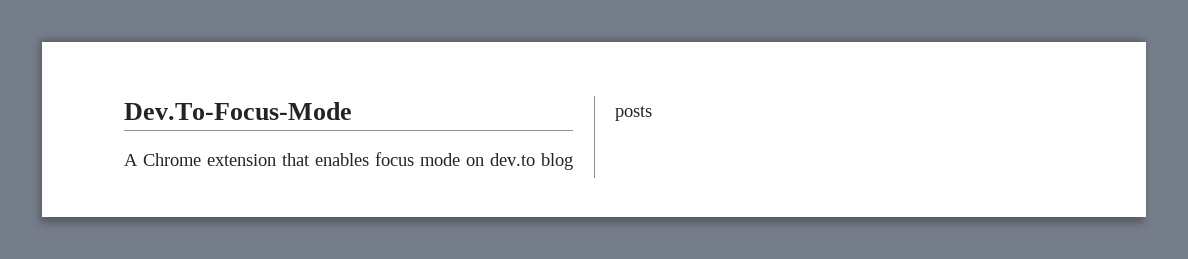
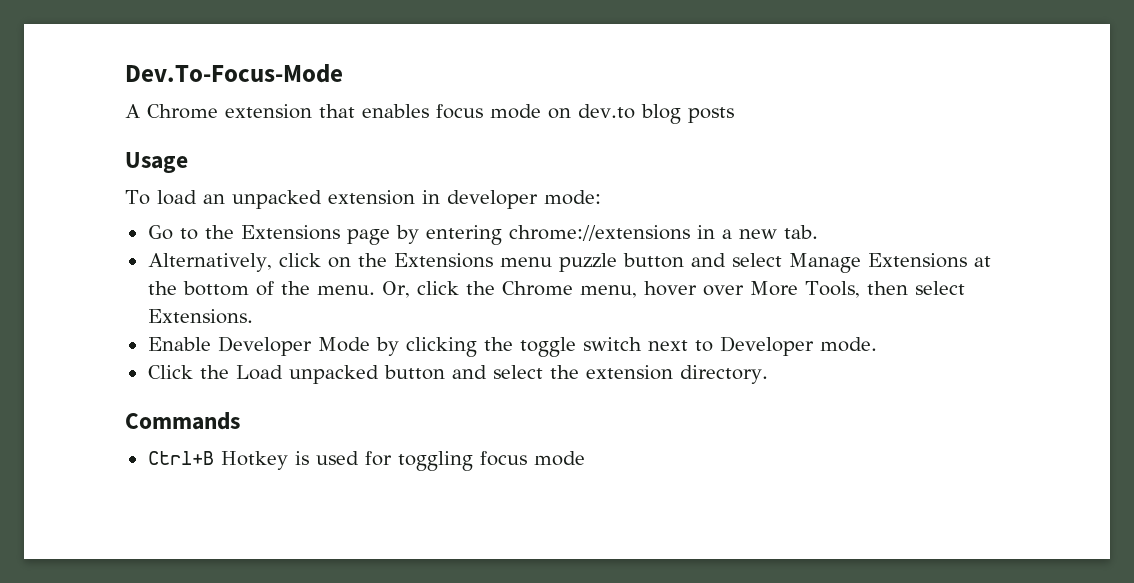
+ Usage
+ To load an unpacked extension in developer mode:
+ Go to the Extensions page by entering chrome://extensions in a new tab.
+ Alternatively, click on the Extensions menu puzzle button and select Manage Extensions at the bottom of the menu. Or, click the Chrome menu, hover over More Tools, then select Extensions.
+ Enable Developer Mode by clicking the toggle switch next to Developer mode.
+ Click the Load unpacked button and select the extension directory.
+ Commands
+ Ctrl+B Hotkey is used for toggling focus mode

